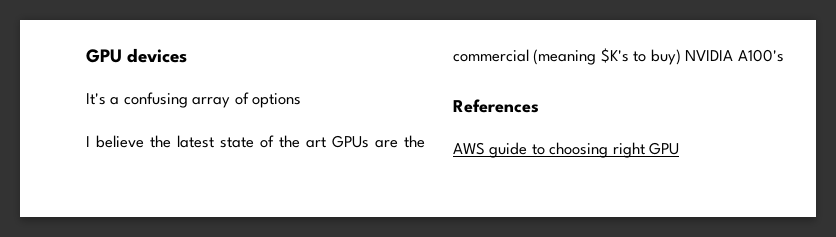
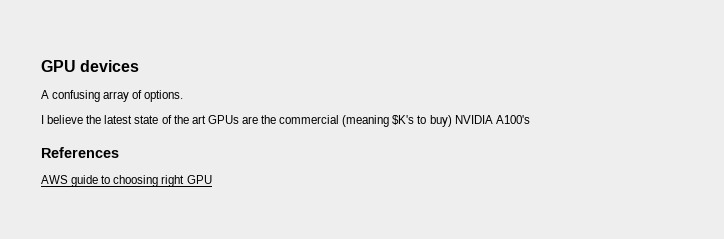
- It's a confusing array of options
+ A confusing array of options.

